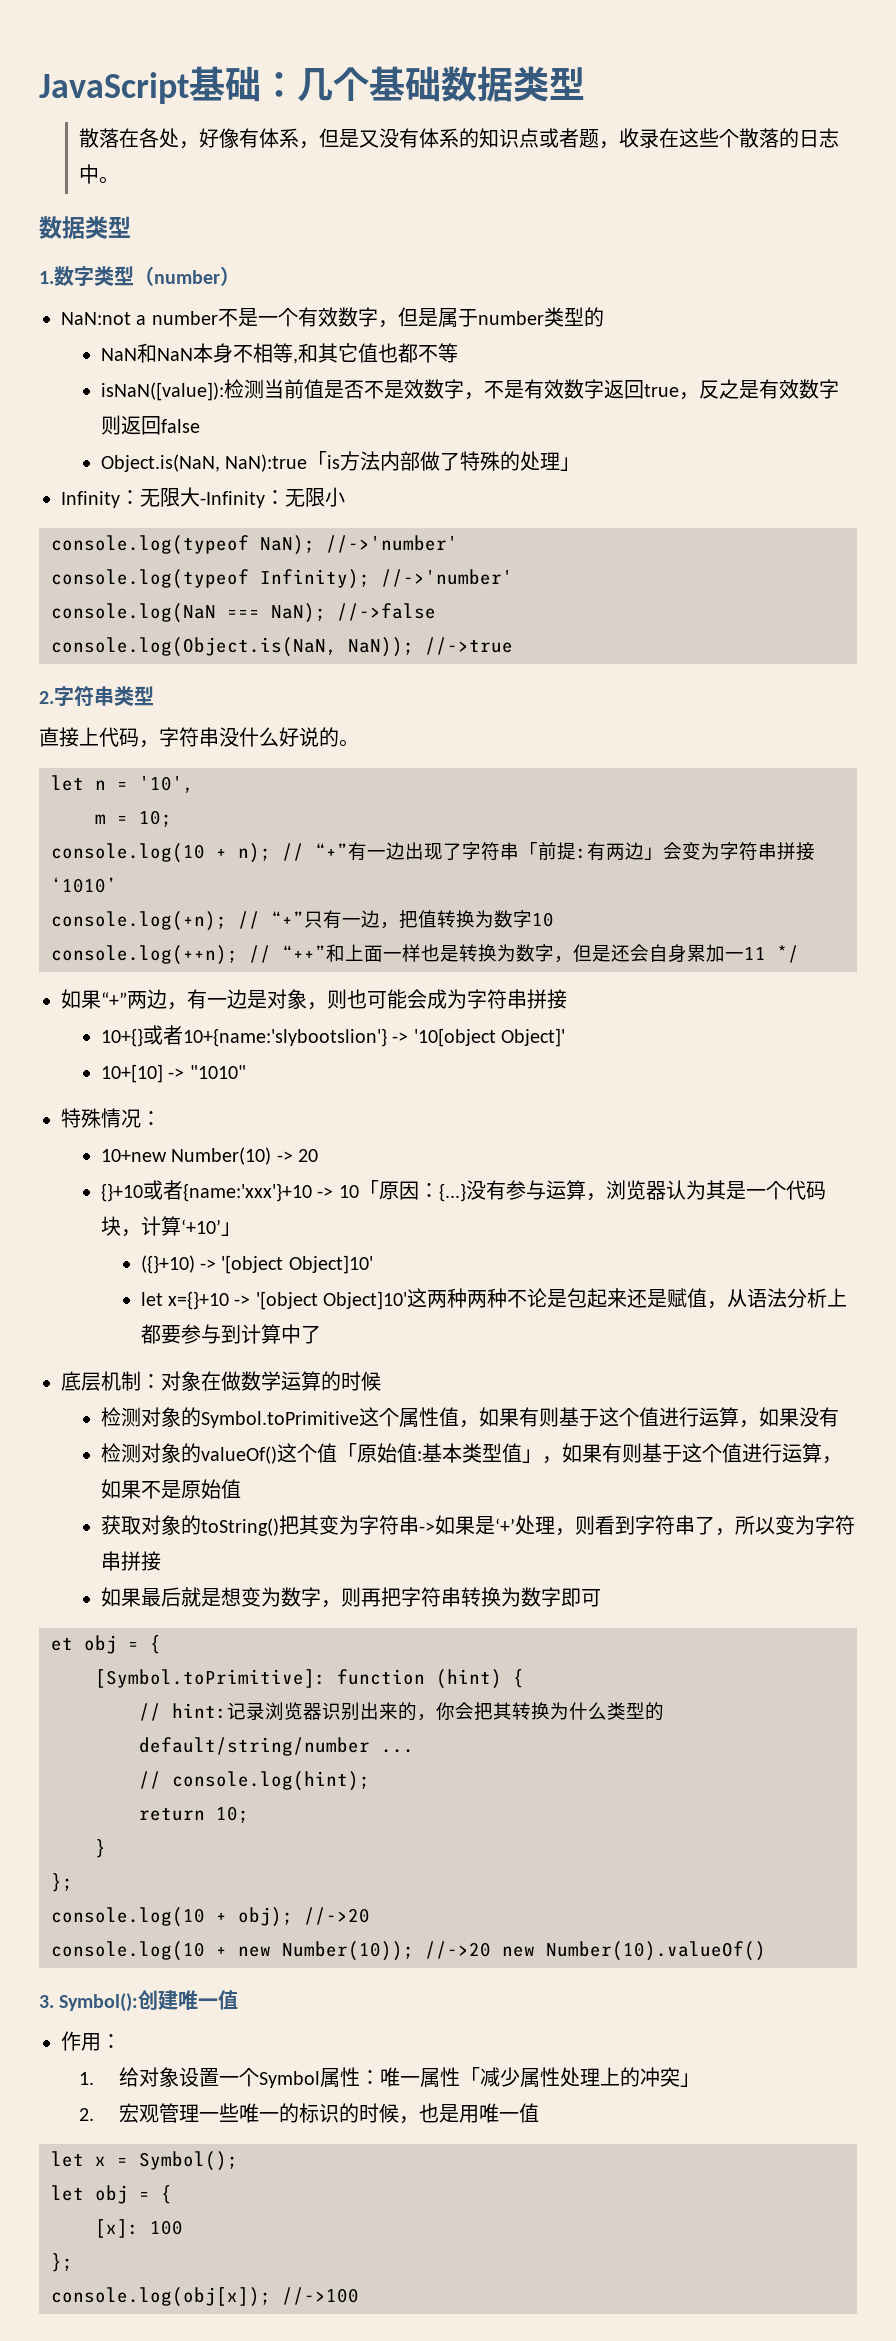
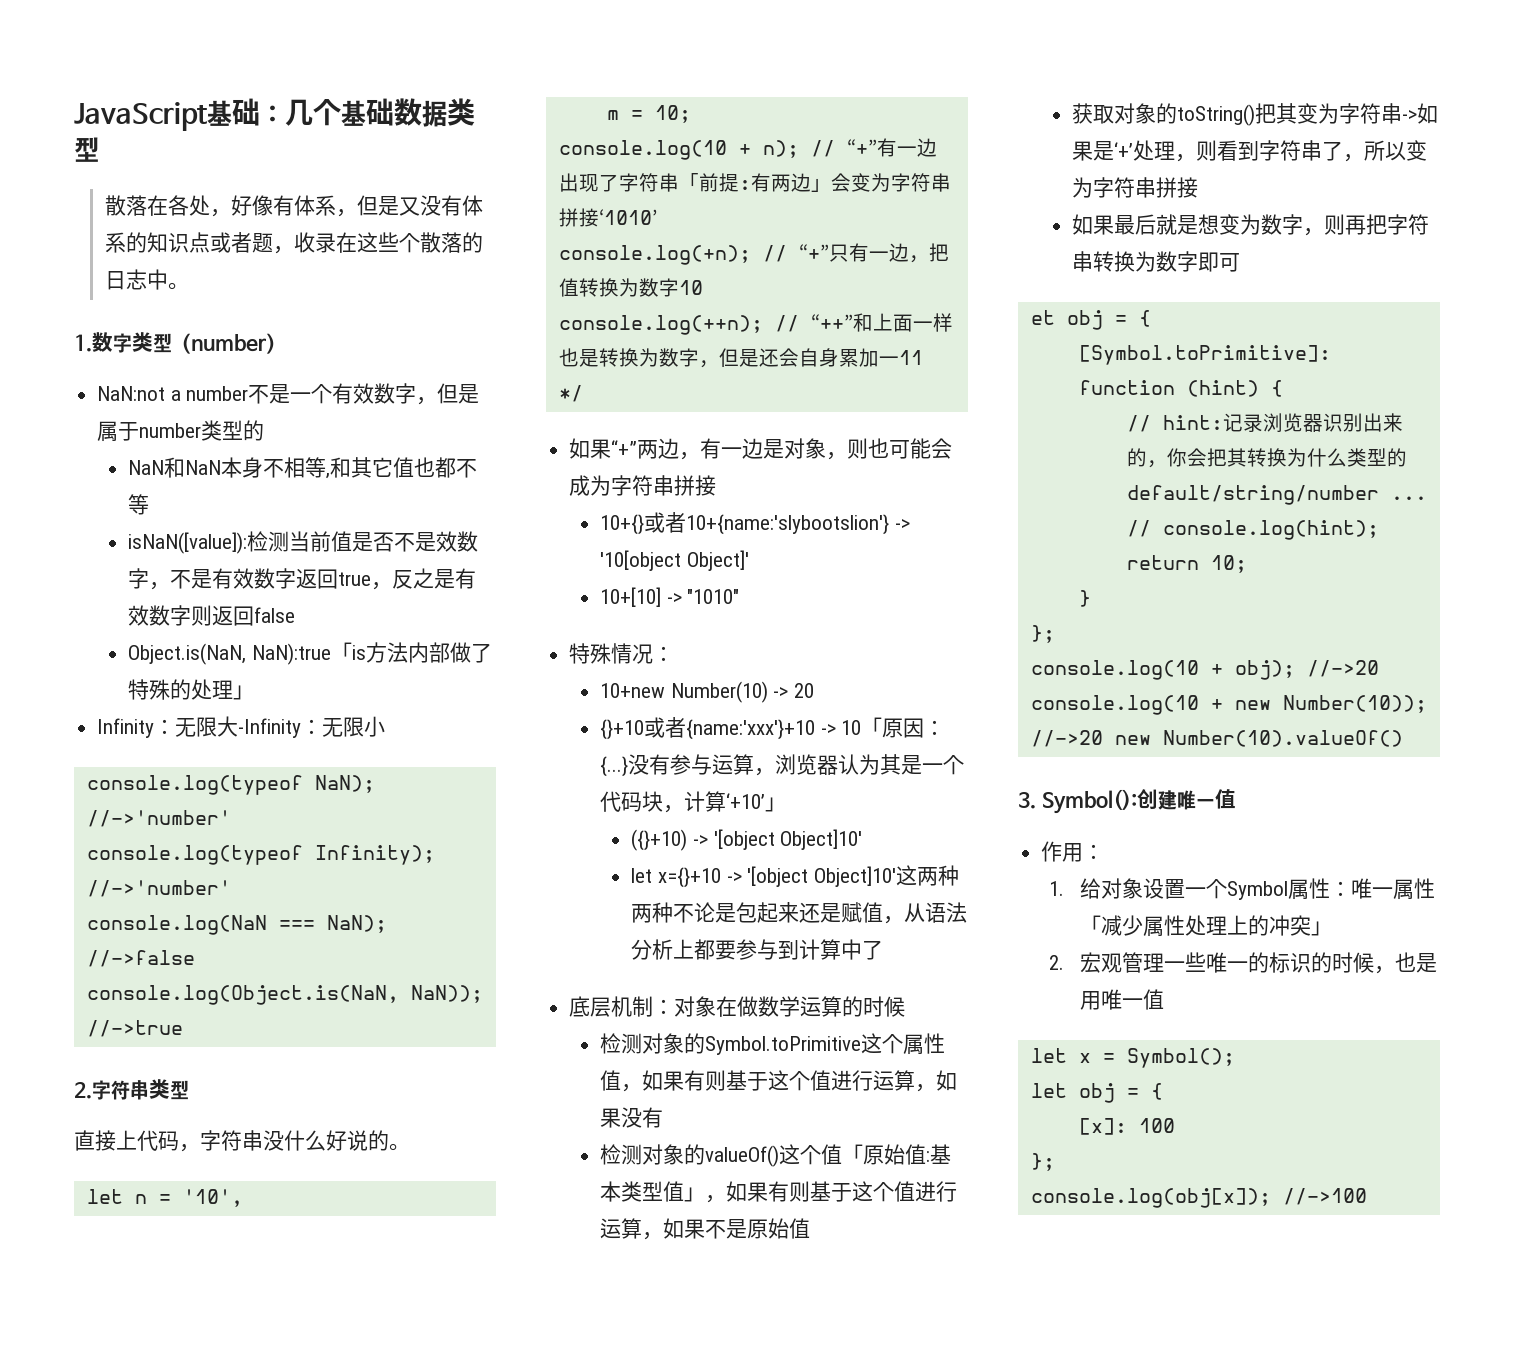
  散落在各处，好像有体系，但是又没有体系的知识点或者题，收录在这些个散落的日志中。
- 数据类型

